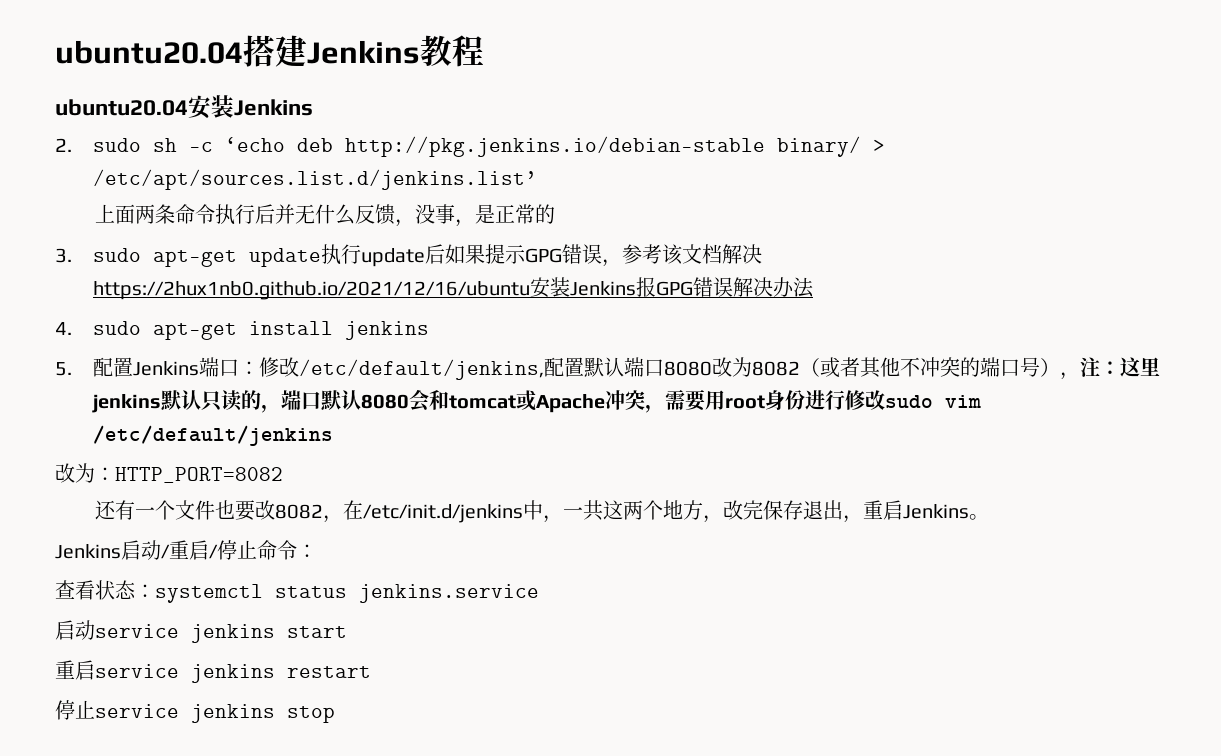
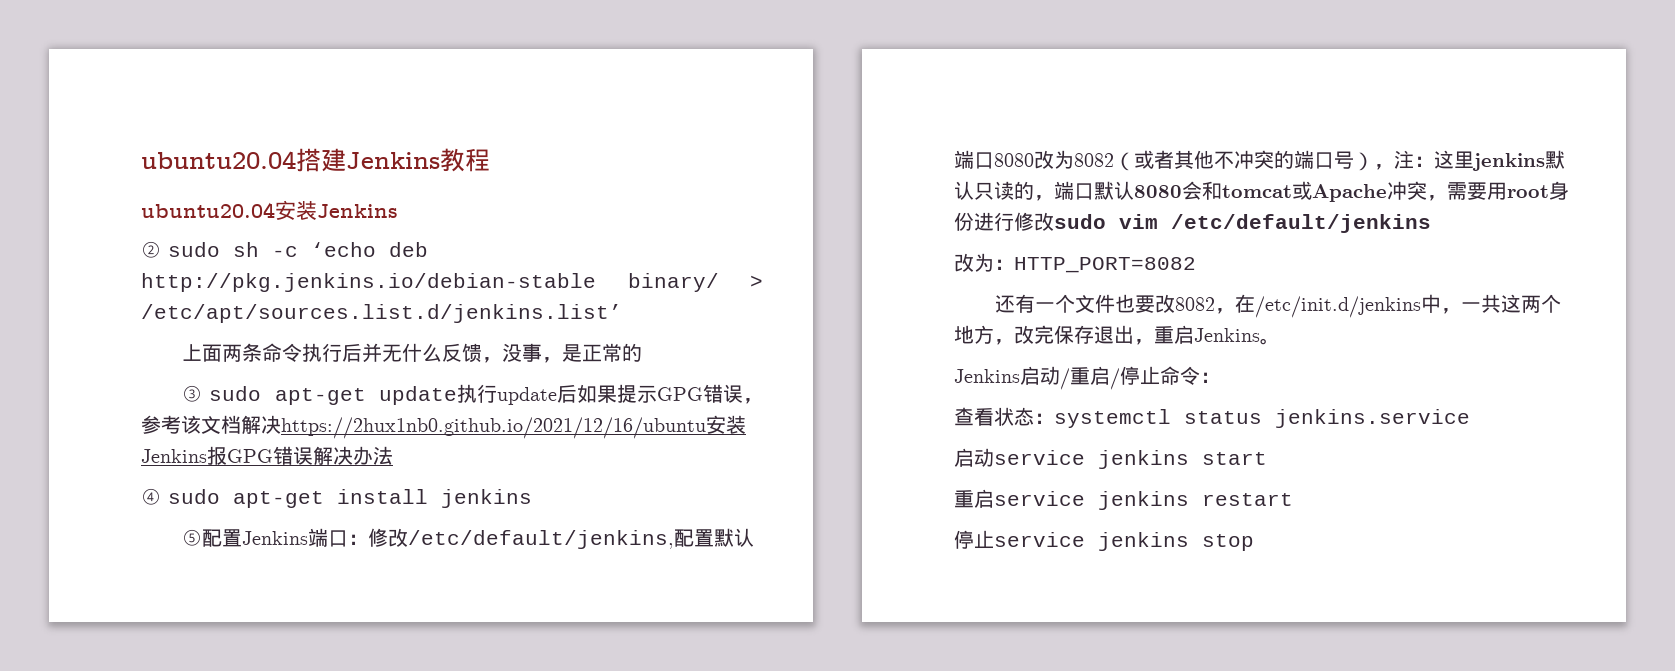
- 2. sudo sh -c ‘echo deb http://pkg.jenkins.io/debian-stable binary/ > /etc/apt/sources.list.d/jenkins.list’
+ ② sudo sh -c ‘echo deb http://pkg.jenkins.io/debian-stable binary/ > /etc/apt/sources.list.d/jenkins.list’
- 3. sudo apt-get update执行update后如果提示GPG错误，参考该文档解决https://2hux1nb0.github.io/2021/12/16/ubuntu安装Jenkins报GPG错误解决办法
+ ③ sudo apt-get update执行update后如果提示GPG错误，参考该文档解决https://2hux1nb0.github.io/2021/12/16/ubuntu安装Jenkins报GPG错误解决办法
- 4. sudo apt-get install jenkins
+ ④ sudo apt-get install jenkins
- 5.配置Jenkins端口：修改/etc/default/jenkins,配置默认端口8080改为8082（或者其他不冲突的端口号），注：这里jenkins默认只读的，端口默认8080会和tomcat或Apache冲突，需要用root身份进行修改sudo vim /etc/default/jenkins
+ ⑤配置Jenkins端口：修改/etc/default/jenkins,配置默认端口8080改为8082（或者其他不冲突的端口号），注：这里jenkins默认只读的，端口默认8080会和tomcat或Apache冲突，需要用root身份进行修改sudo vim /etc/default/jenkins

